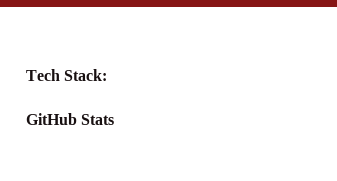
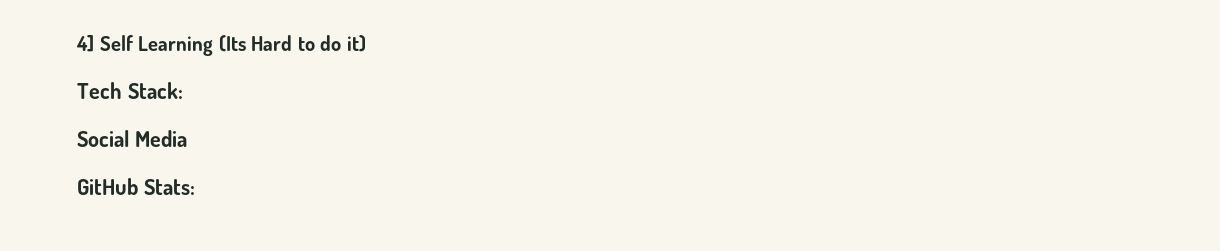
+ 4] Self Learning (Its Hard to do it)
+ Social Media
- GitHub Stats
+ GitHub Stats:

